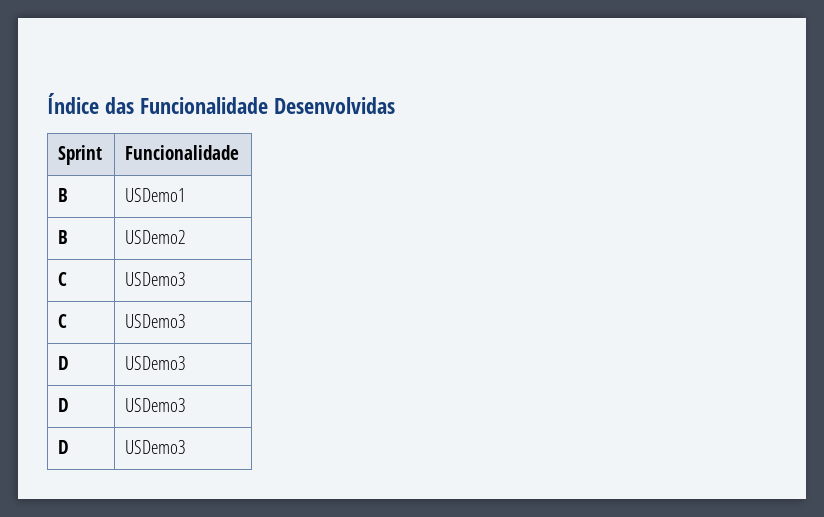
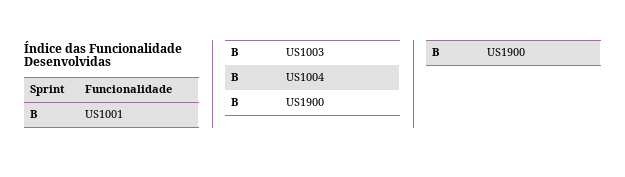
- B | USDemo1
- B | USDemo2
- C | USDemo3
- C | USDemo3
- D | USDemo3
- D | USDemo3
- D | USDemo3
+ B | US1001
+ B | US1003
+ B | US1004
+ B | US1900
+ B | US1900

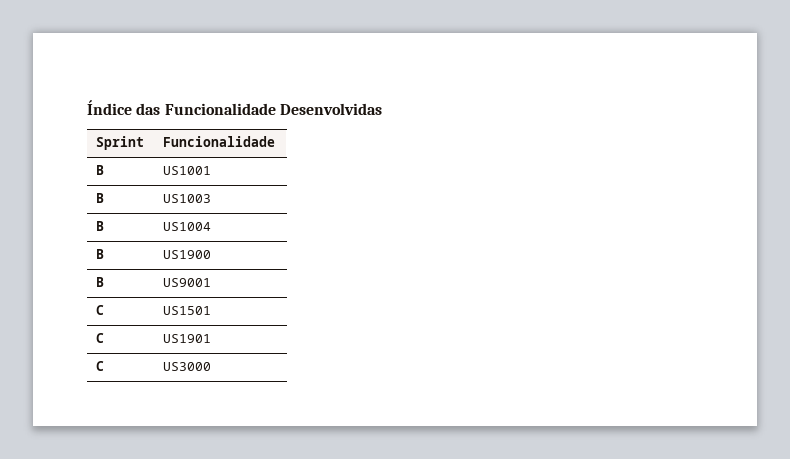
  B | US1004
  B | US1900
- B | US1900
+ B | US9001
+ C | US1501
+ C | US1901
+ C | US3000

